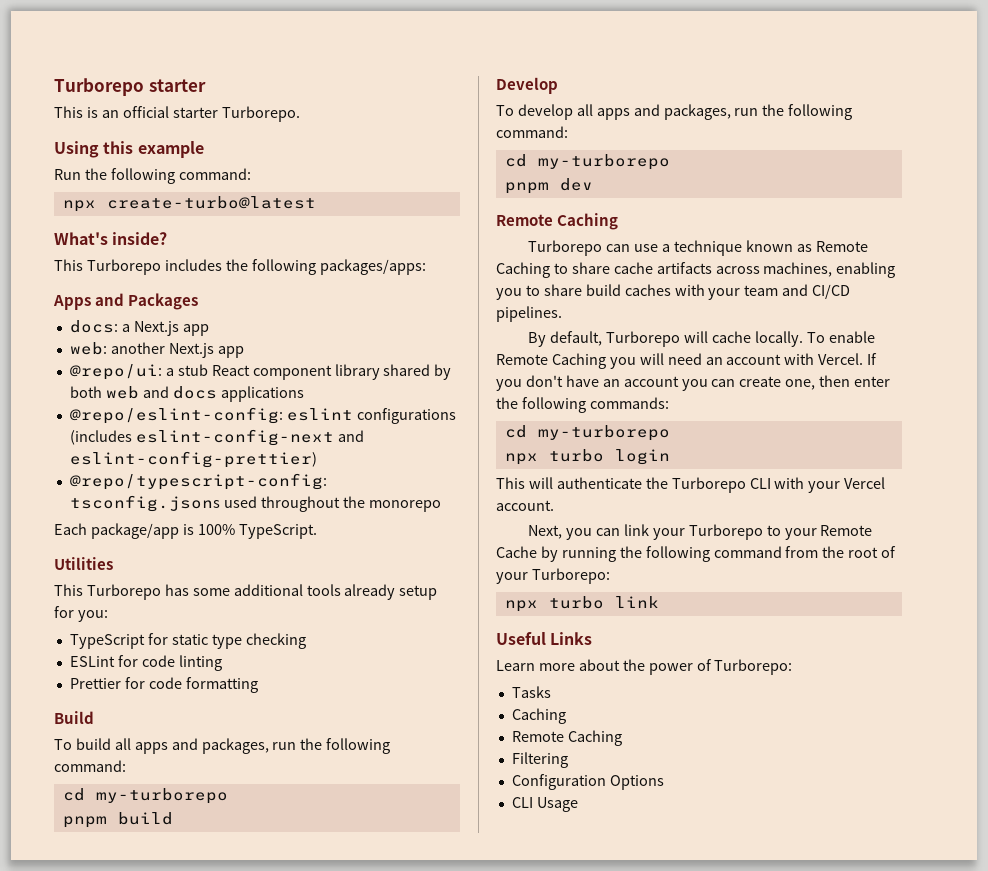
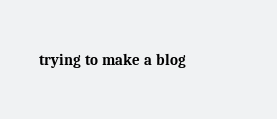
- Turborepo starter
- This is an official starter Turborepo.
- Using this example
- Run the following command:
- npx create-turbo@latest
- What's inside?
- This Turborepo includes the following packages/apps:
- Apps and Packages
- docs: a Next.js app
- web: another Next.js app
- @repo/ui: a stub React component library shared by both web and docs applications
- @repo/eslint-config: eslint configurations (includes eslint-config-next and eslint-config-prettier)
- @repo/typescript-config: tsconfig.jsons used throughout the monorepo
- Each package/app is 100% TypeScript.
- Utilities
- This Turborepo has some additional tools already setup for you:
- TypeScript for static type checking
- ESLint for code linting
- Prettier for code formatting
- Build
- To build all apps and packages, run the following command:
- cd my-turborepo
- pnpm build
- Develop
- To develop all apps and packages, run the following command:
- cd my-turborepo
- pnpm dev
- Remote Caching
- Turborepo can use a technique known as Remote Caching to share cache artifacts across machines, enabling you to share build caches with your team and CI/CD pipelines.
- By default, Turborepo will cache locally. To enable Remote Caching you will need an account with Vercel. If you don't have an account you can create one, then enter the following commands:
- cd my-turborepo
- npx turbo login
- This will authenticate the Turborepo CLI with your Vercel account.
- Next, you can link your Turborepo to your Remote Cache by running the following command from the root of your Turborepo:
- npx turbo link
- Useful Links
- Learn more about the power of Turborepo:
- Tasks
- Caching
- Remote Caching
- Filtering
- Configuration Options
- CLI Usage
+ trying to make a blog

